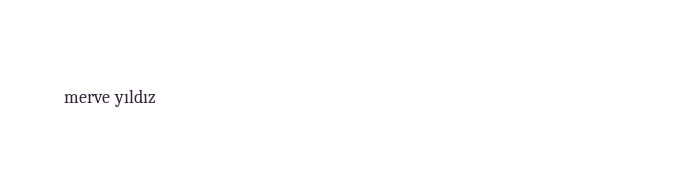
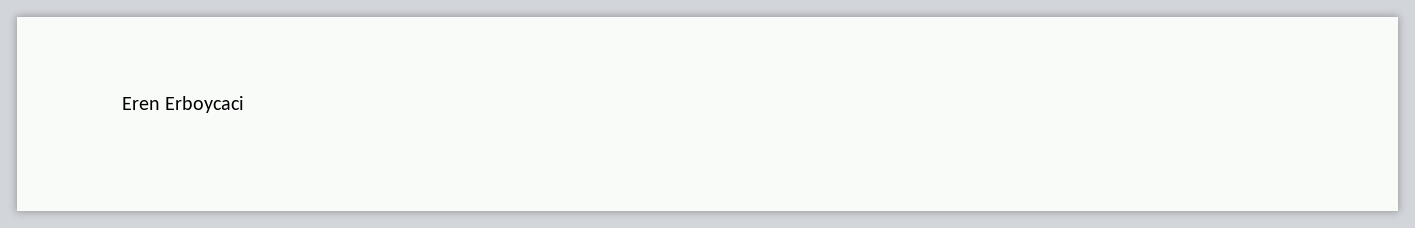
- merve yıldız
+ Eren Erboycaci

